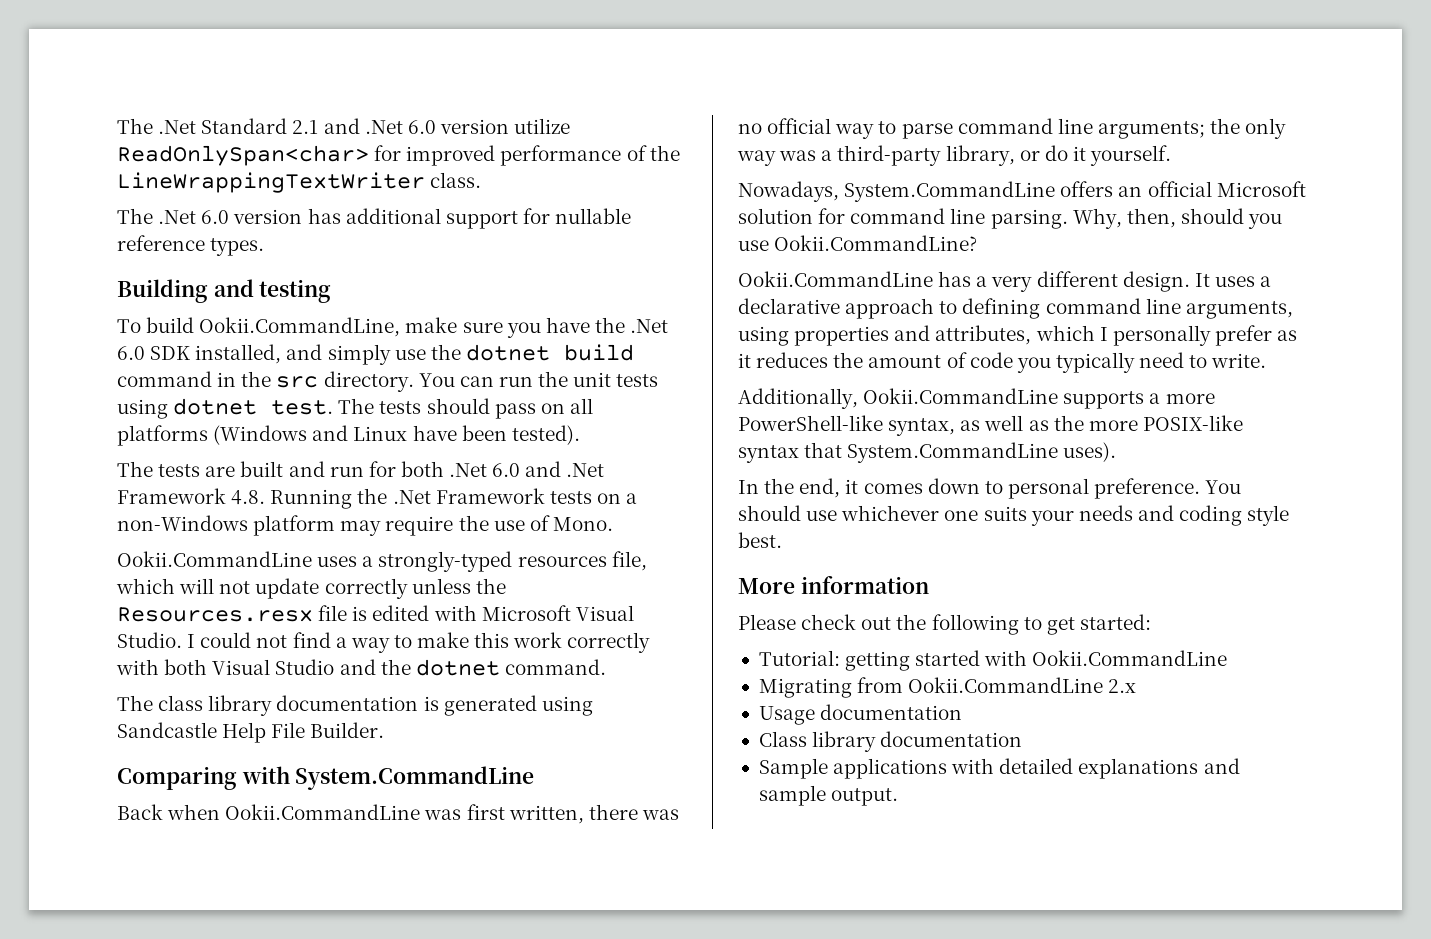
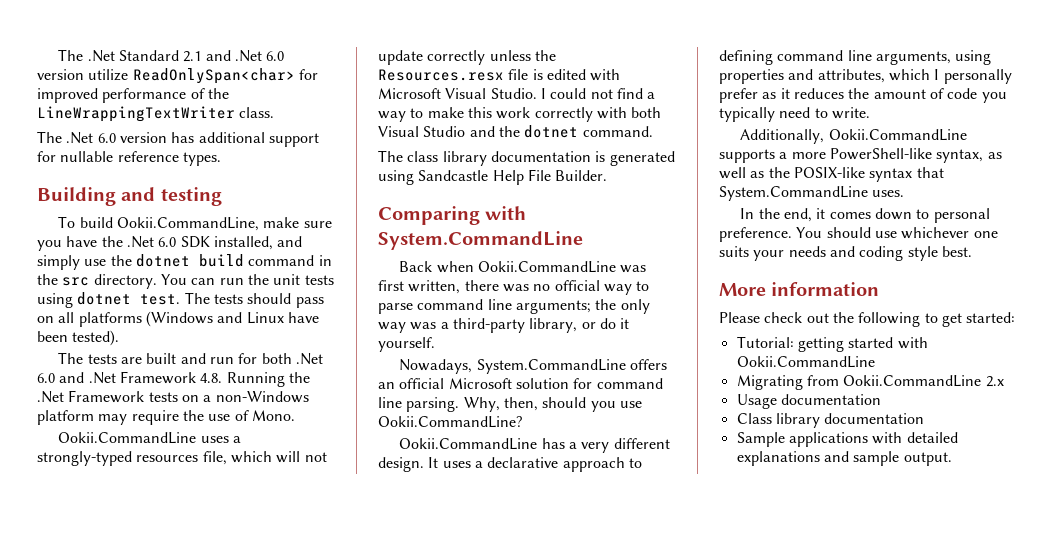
- Additionally, Ookii.CommandLine supports a more PowerShell-like syntax, as well as the more POSIX-like syntax that System.CommandLine uses).
+ Additionally, Ookii.CommandLine supports a more PowerShell-like syntax, as well as the POSIX-like syntax that System.CommandLine uses.

